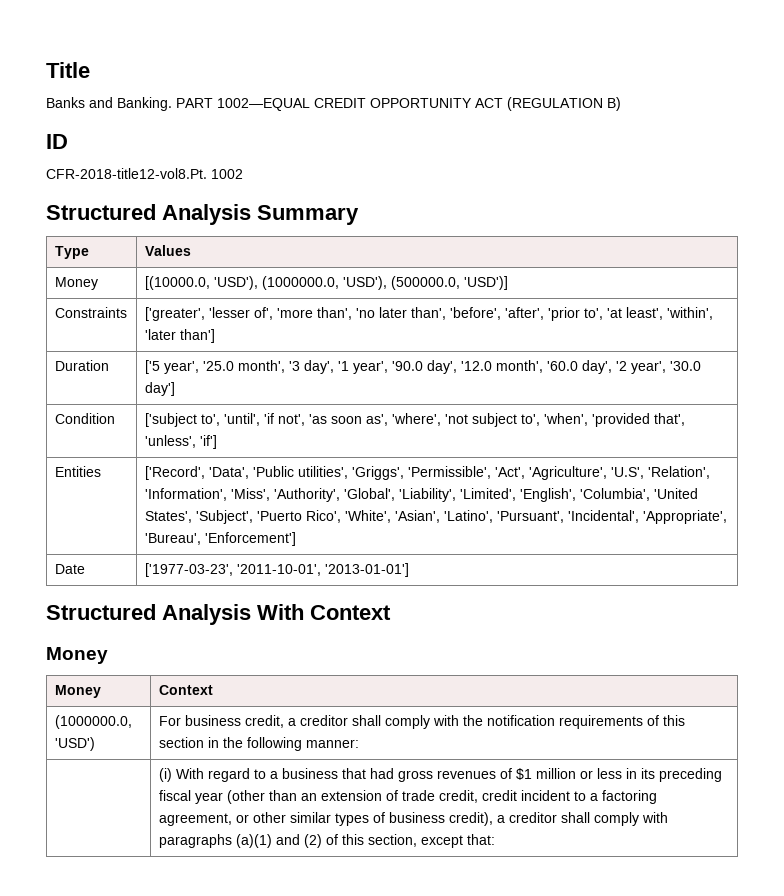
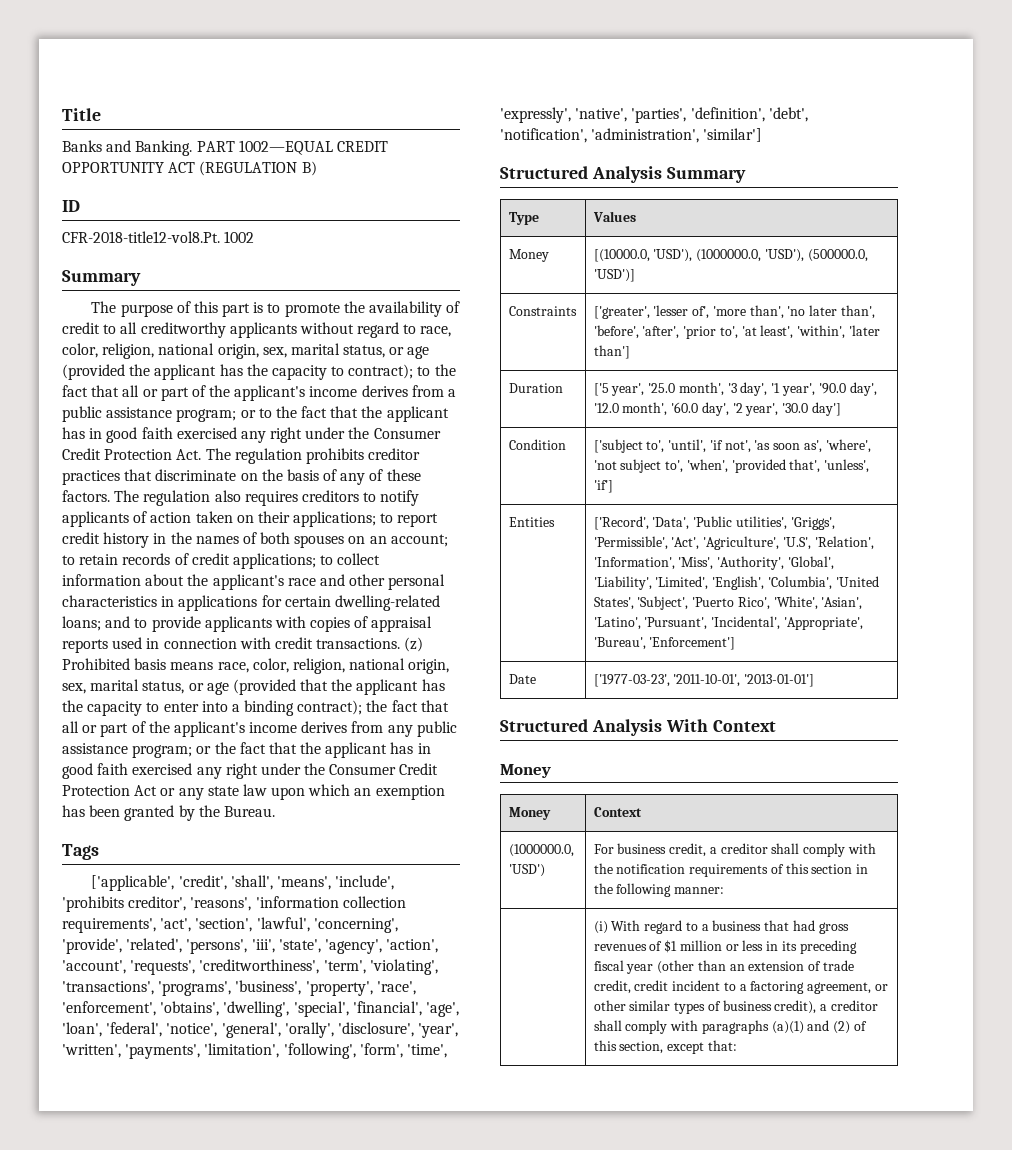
  CFR-2018-title12-vol8.Pt. 1002
+ Summary
+ The purpose of this part is to promote the availability of credit to all creditworthy applicants without regard to race, color, religion, national origin, sex, marital status, or age (provided the applicant has the capacity to contract); to the fact that all or part of the applicant's income derives from a public assistance program; or to the fact that the applicant has in good faith exercised any right under the Consumer Credit Protection Act. The regulation prohibits creditor practices that discriminate on the basis of any of these factors. The regulation also requires creditors to notify applicants of action taken on their applications; to report credit history in the names of both spouses on an account; to retain records of credit applications; to collect information about the applicant's race and other personal characteristics in applications for certain dwelling-related loans; and to provide applicants with copies of appraisal reports used in connection with credit transactions. (z) Prohibited basis means race, color, religion, national origin, sex, marital status, or age (provided that the applicant has the capacity to enter into a binding contract); the fact that all or part of the applicant's income derives from any public assistance program; or the fact that the applicant has in good faith exercised any right under the Consumer Credit Protection Act or any state law upon which an exemption has been granted by the Bureau.
+ Tags
+ ['applicable', 'credit', 'shall', 'means', 'include', 'prohibits creditor', 'reasons', 'information collection requirements', 'act', 'section', 'lawful', 'concerning', 'provide', 'related', 'persons', 'iii', 'state', 'agency', 'action', 'account', 'requests', 'creditworthiness', 'term', 'violating', 'transactions', 'programs', 'business', 'property', 'race', 'enforcement', 'obtains', 'dwelling', 'special', 'financial', 'age', 'loan', 'federal', 'notice', 'general', 'orally', 'disclosure', 'year', 'written', 'payments', 'limitation', 'following', 'form', 'time', 'expressly', 'native', 'parties', 'definition', 'debt', 'notification', 'administration', 'similar']

